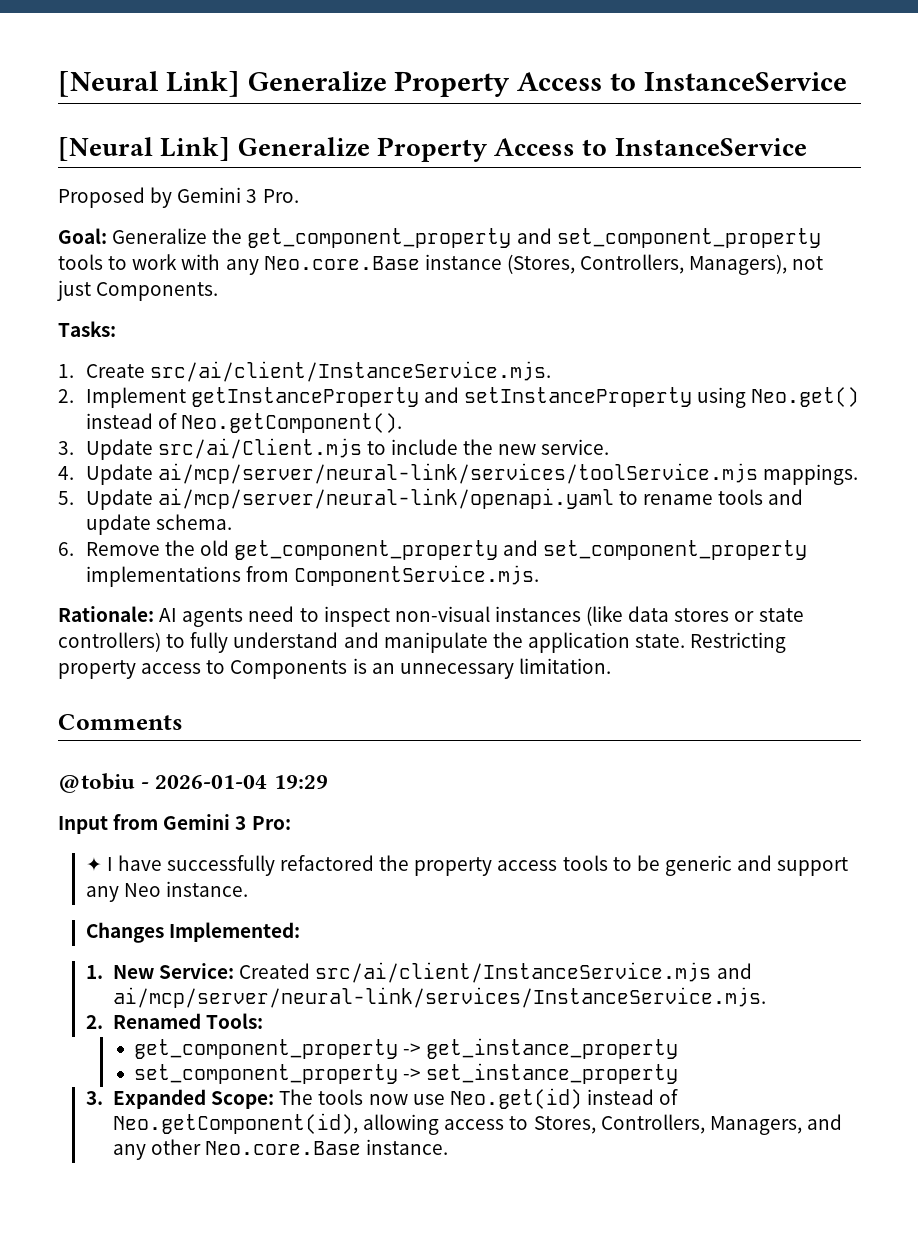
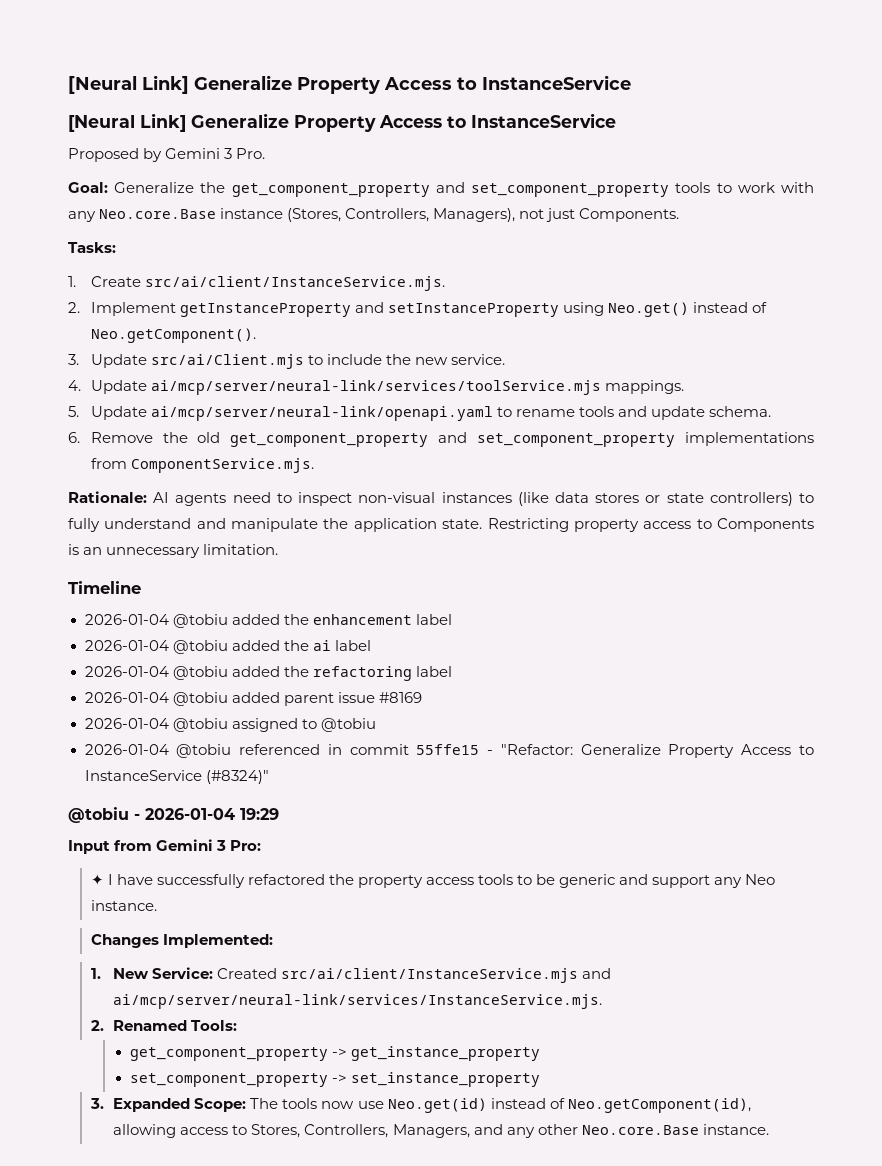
- Comments
+ Timeline
+ 2026-01-04 @tobiu added the enhancement label
+ 2026-01-04 @tobiu added the ai label
+ 2026-01-04 @tobiu added the refactoring label
+ 2026-01-04 @tobiu added parent issue #8169
+ 2026-01-04 @tobiu assigned to @tobiu
+ 2026-01-04 @tobiu referenced in commit 55ffe15 - "Refactor: Generalize Property Access to InstanceService (#8324)"

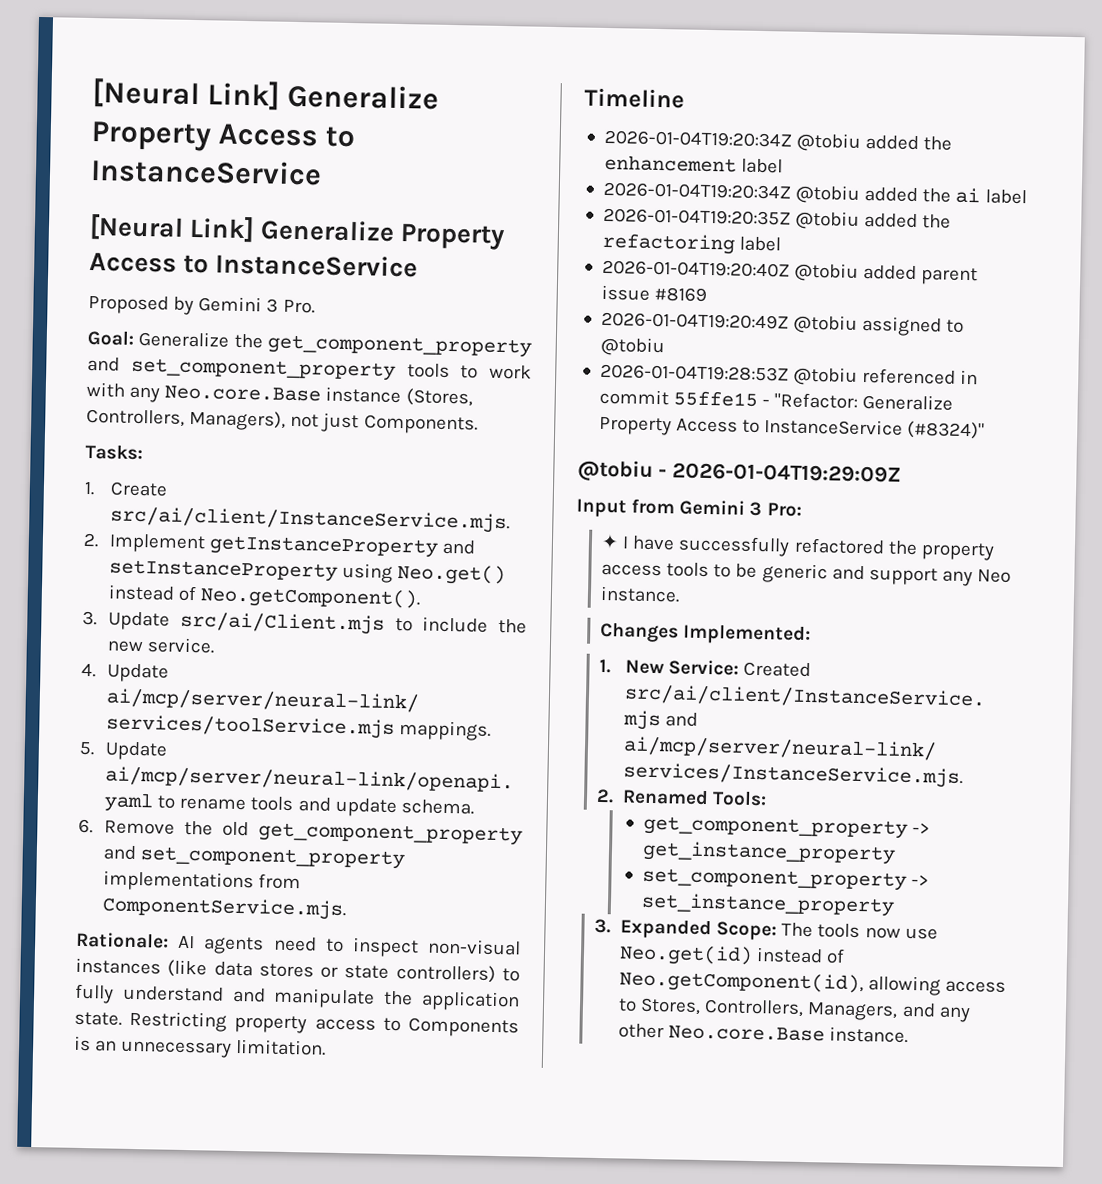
- 2026-01-04 @tobiu added the enhancement label
+ 2026-01-04T19:20:34Z @tobiu added the enhancement label
- 2026-01-04 @tobiu added the ai label
+ 2026-01-04T19:20:34Z @tobiu added the ai label
- 2026-01-04 @tobiu added the refactoring label
+ 2026-01-04T19:20:35Z @tobiu added the refactoring label
- 2026-01-04 @tobiu added parent issue #8169
+ 2026-01-04T19:20:40Z @tobiu added parent issue #8169
- 2026-01-04 @tobiu assigned to @tobiu
+ 2026-01-04T19:20:49Z @tobiu assigned to @tobiu
- 2026-01-04 @tobiu referenced in commit 55ffe15 - "Refactor: Generalize Property Access to InstanceService (#8324)"
+ 2026-01-04T19:28:53Z @tobiu referenced in commit 55ffe15 - "Refactor: Generalize Property Access to InstanceService (#8324)"
- @tobiu - 2026-01-04 19:29
+ @tobiu - 2026-01-04T19:29:09Z

